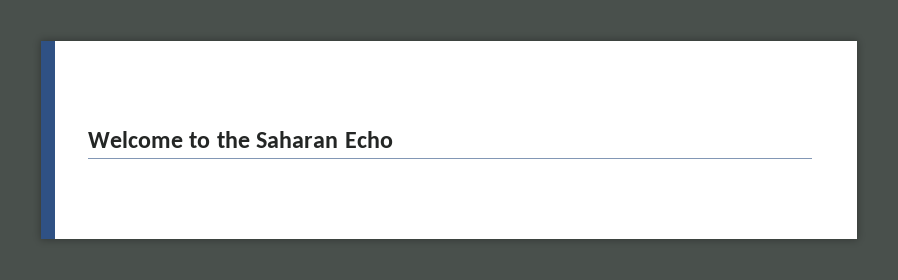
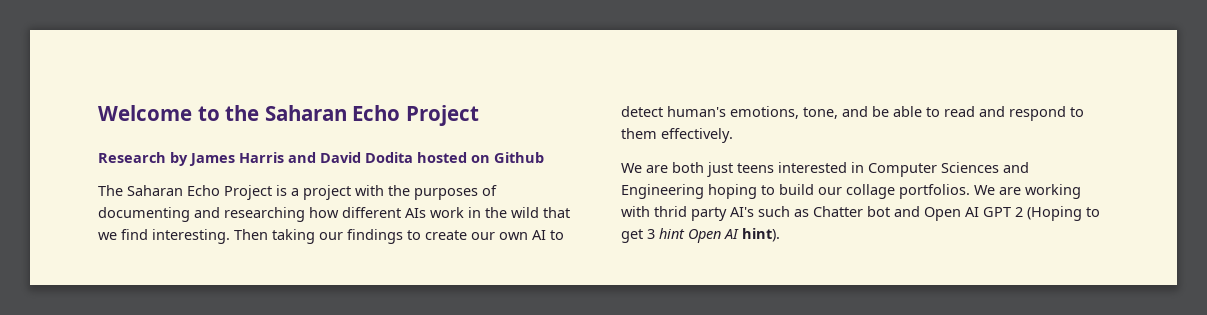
- Welcome to the Saharan Echo
+ Welcome to the Saharan Echo Project
+ Research by James Harris and David Dodita hosted on Github
+ The Saharan Echo Project is a project with the purposes of documenting and researching how different AIs work in the wild that we find interesting. Then taking our findings to create our own AI to detect human's emotions, tone, and be able to read and respond to them effectively.
+ We are both just teens interested in Computer Sciences and Engineering hoping to build our collage portfolios. We are working with thrid party AI's such as Chatter bot and Open AI GPT 2 (Hoping to get 3 hint Open AI hint).

